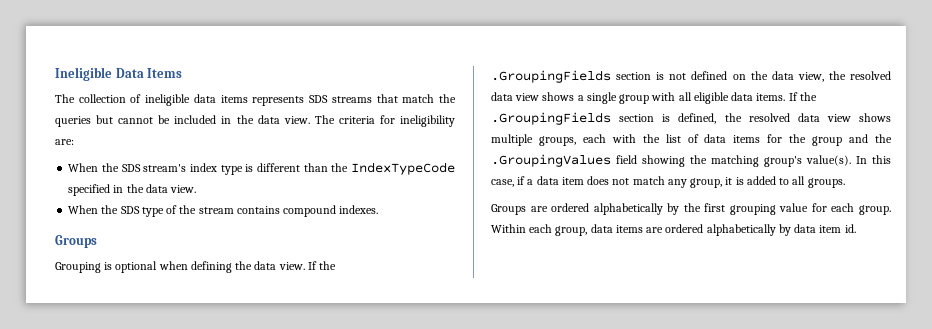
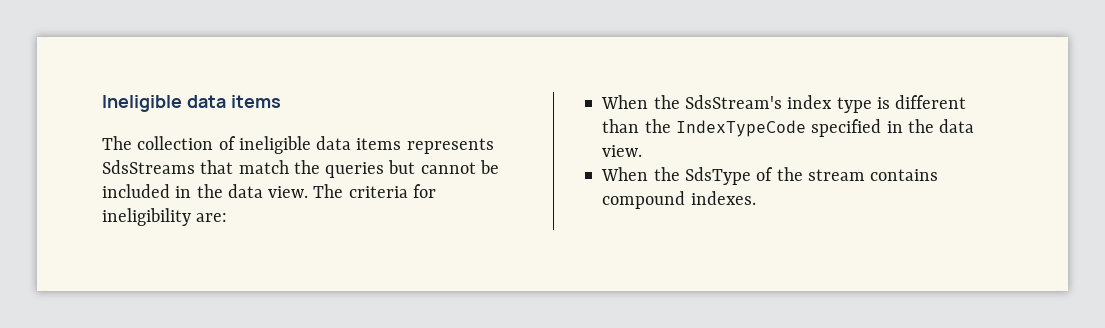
- Ineligible Data Items
+ Ineligible data items
- The collection of ineligible data items represents SDS streams that match the queries but cannot be included in the data view.
+ The collection of ineligible data items represents SdsStreams that match the queries but cannot be included in the data view.
- When the SDS stream's index type is different than the IndexTypeCode specified in the data view.
+ When the SdsStream's index type is different than the IndexTypeCode specified in the data view.
- When the SDS type of the stream contains compound indexes.
- Groups
- Grouping is optional when defining the data view. If the .GroupingFields section is not defined on the data view, the resolved data view shows a single group with all eligible data items. If the .GroupingFields section is defined, the resolved data view shows multiple groups, each with the list of data items for the group and the .GroupingValues field showing the matching group's value(s). In this case, if a data item does not match any group, it is added to all groups.
- Groups are ordered alphabetically by the first grouping value for each group. Within each group, data items are ordered alphabetically by data item id.
+ When the SdsType of the stream contains compound indexes.

